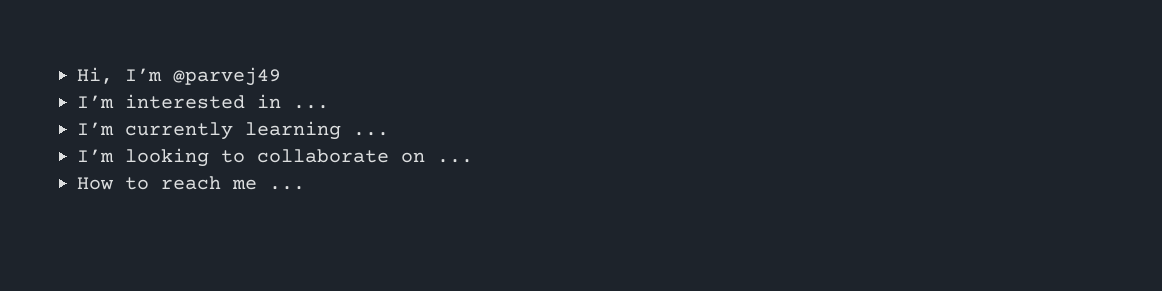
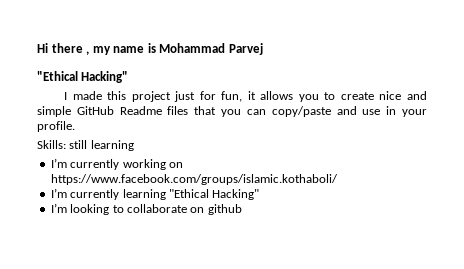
- Hi, I’m @parvej49
- I’m interested in ...
+ Hi there , my name is Mohammad Parvej
+ "Ethical Hacking"
+ I made this project just for fun, it allows you to create nice and simple GitHub Readme files that you can copy/paste and use in your profile.
+ Skills: still learning
+ I’m currently working on https://www.facebook.com/groups/islamic.kothaboli/
- I’m currently learning ...
+ I’m currently learning "Ethical Hacking"
- I’m looking to collaborate on ...
- How to reach me ...
+ I’m looking to collaborate on github

